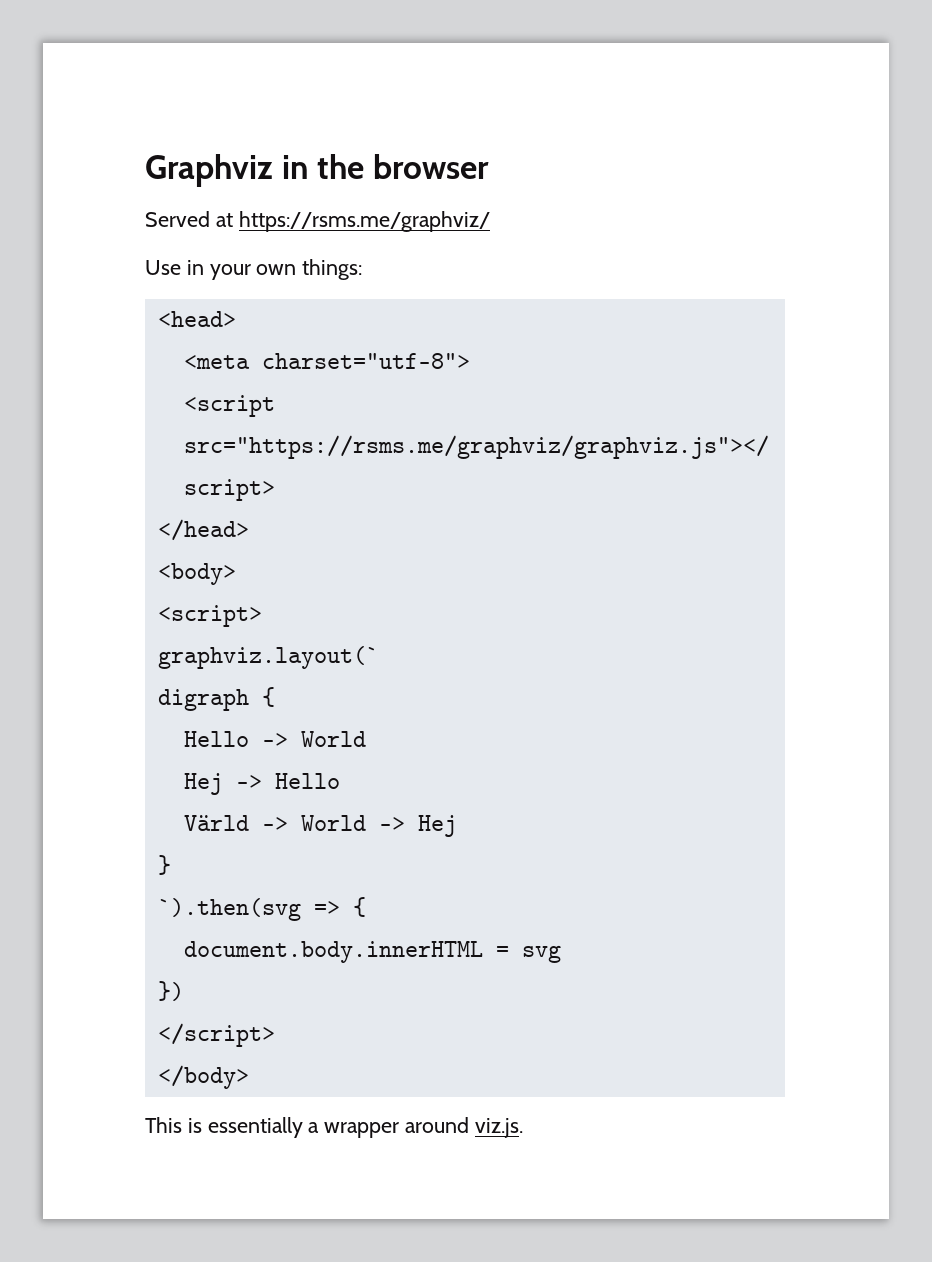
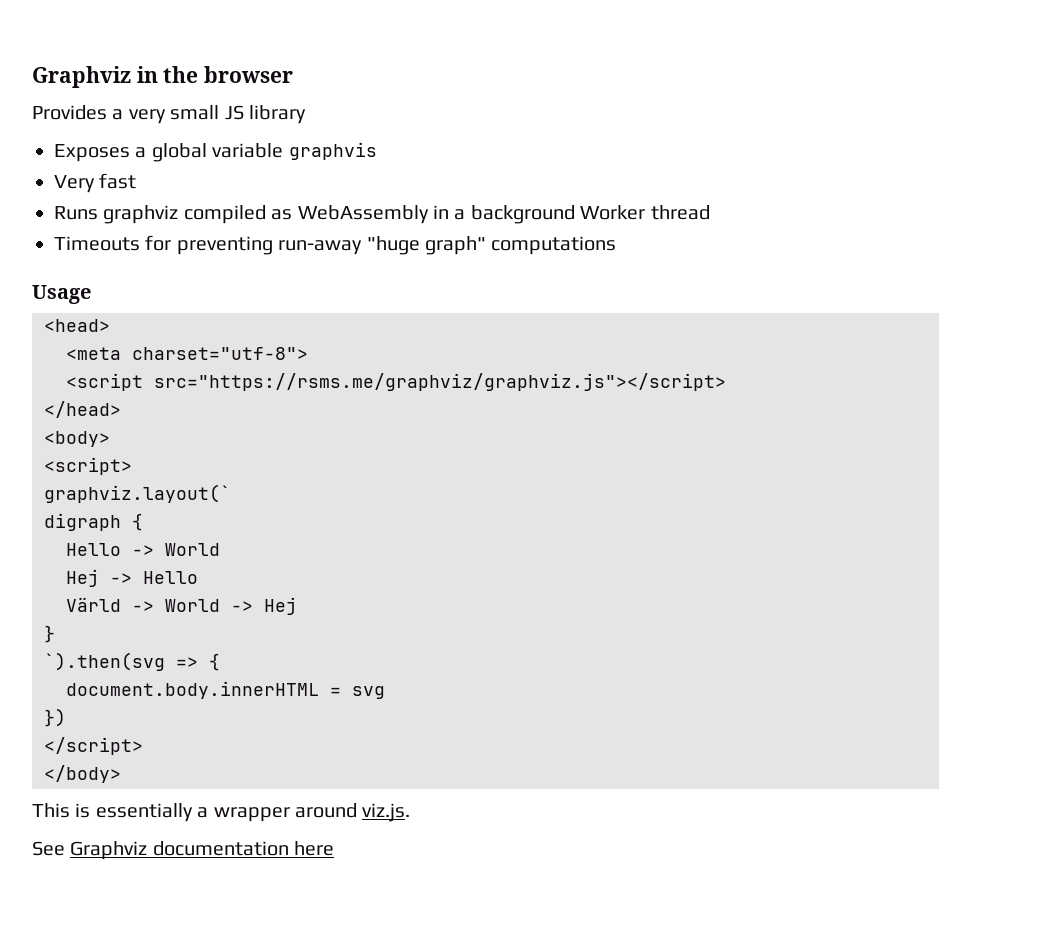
- Served at https://rsms.me/graphviz/
- Use in your own things:
+ Provides a very small JS library
+ Exposes a global variable graphvis
+ Very fast
+ Runs graphviz compiled as WebAssembly in a background Worker thread
+ Timeouts for preventing run-away "huge graph" computations
+ Usage
+ See Graphviz documentation here

